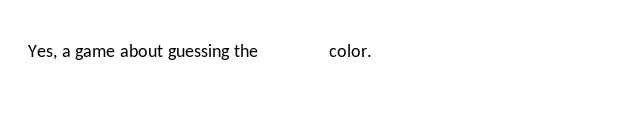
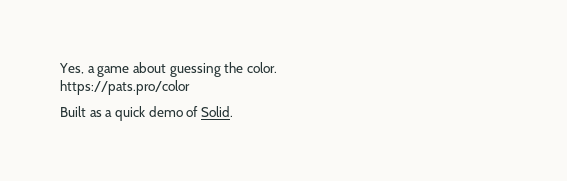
+ https://pats.pro/color
+ Built as a quick demo of Solid.

